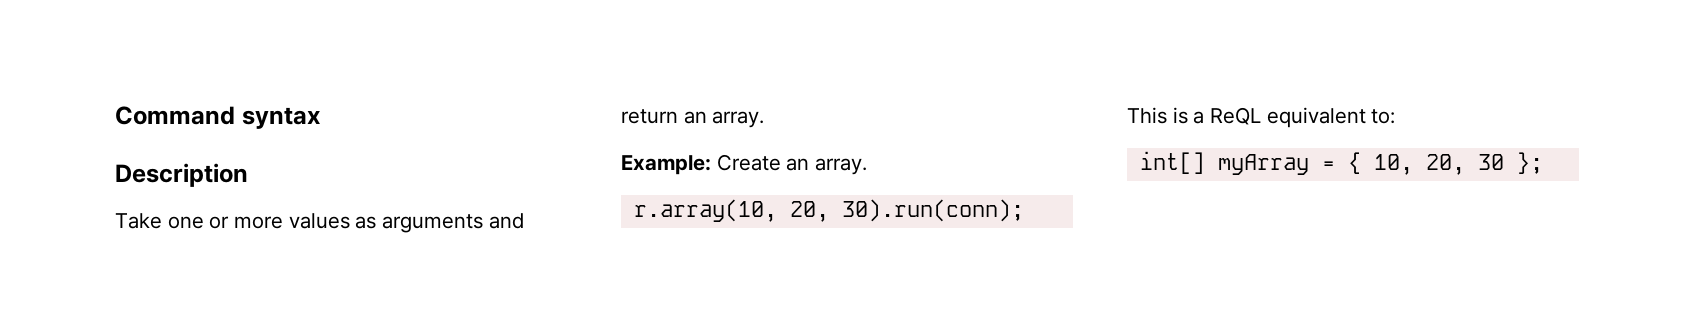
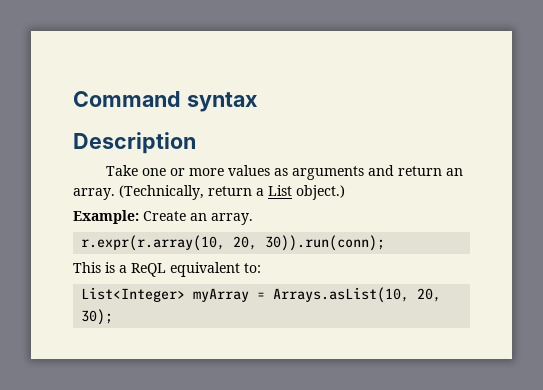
+ (Technically, return a List object.)
- r.array(10, 20, 30).run(conn);
+ r.expr(r.array(10, 20, 30)).run(conn);
- int[] myArray = { 10, 20, 30 };
+ List<Integer> myArray = Arrays.asList(10, 20, 30);

